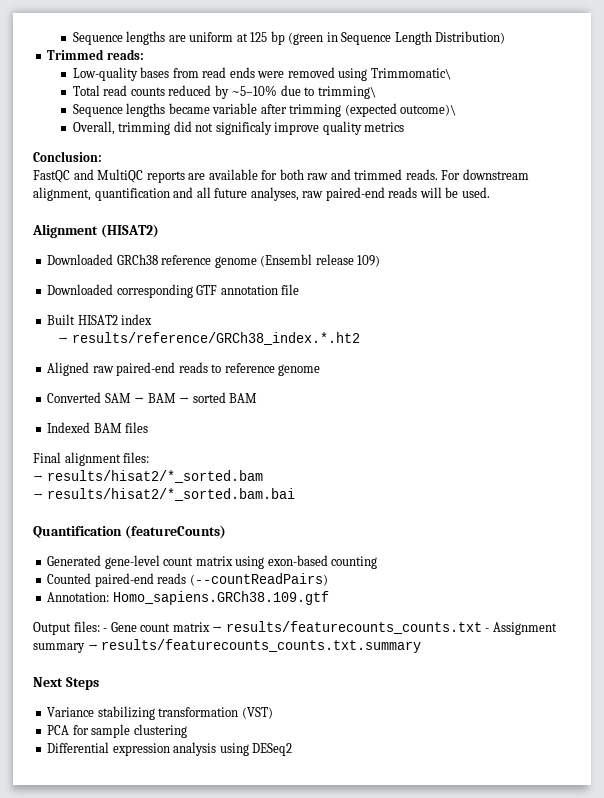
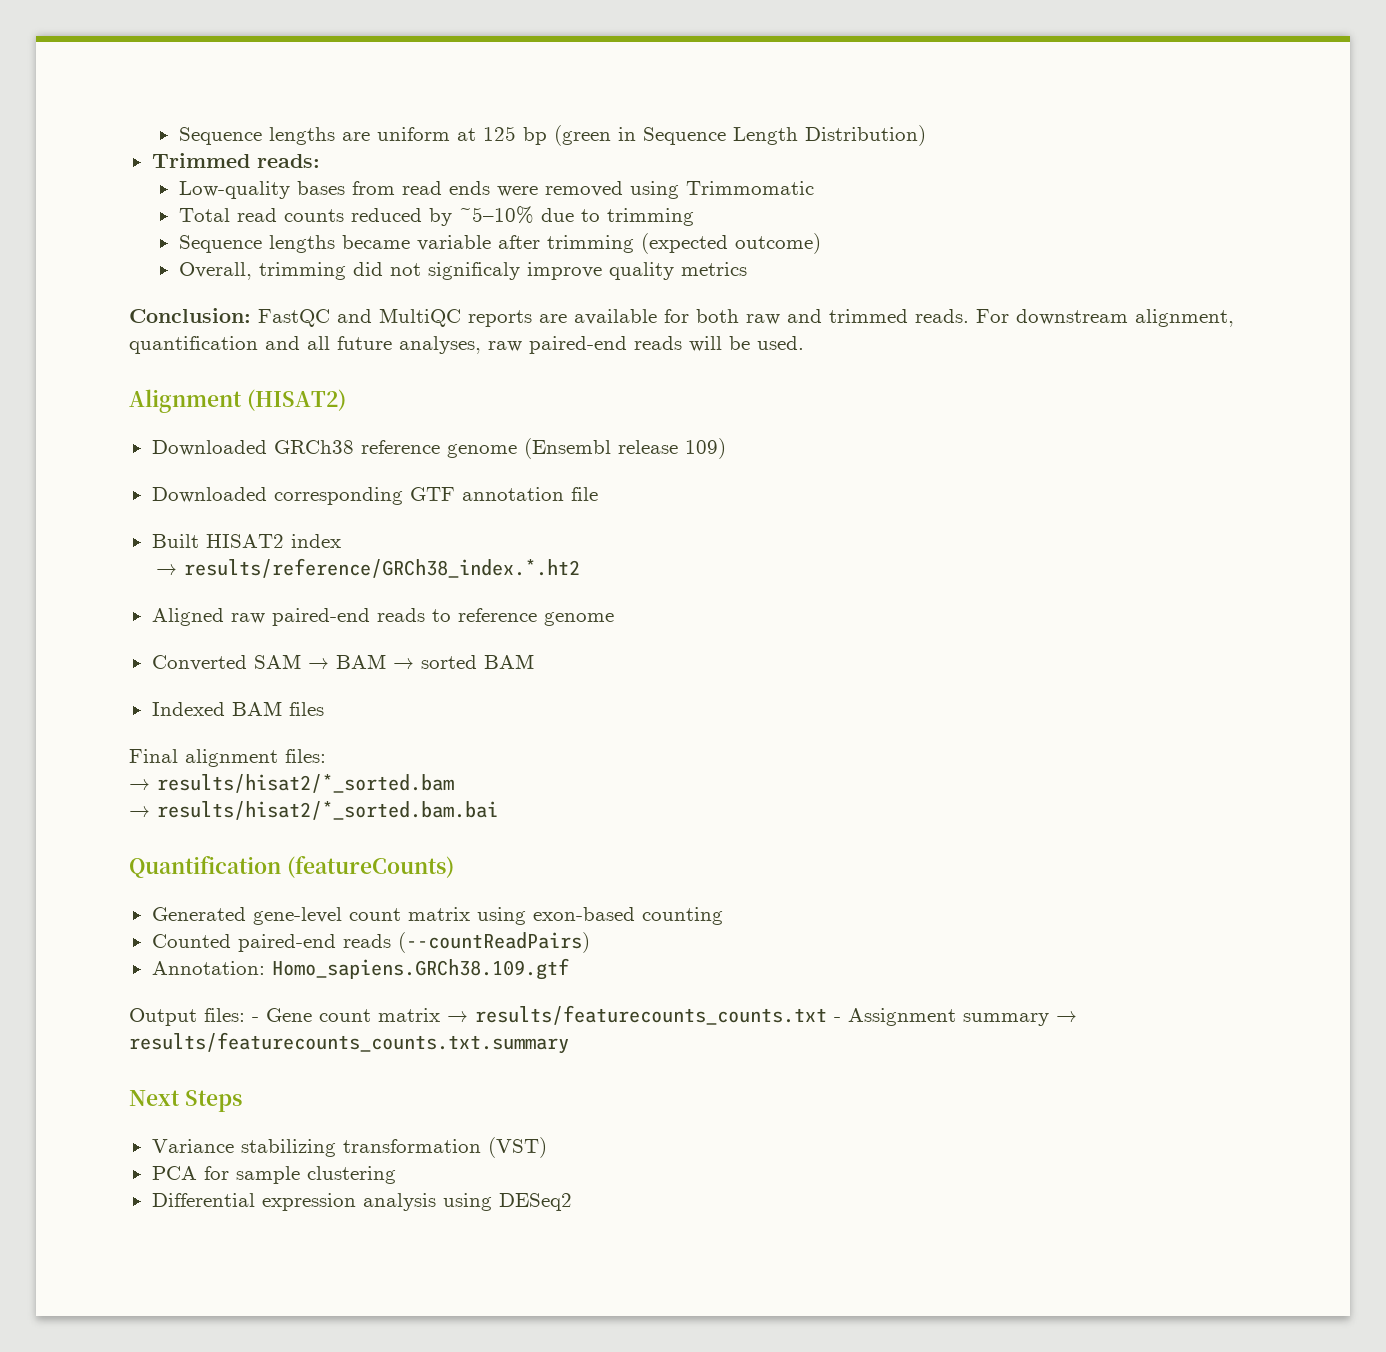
- Low-quality bases from read ends were removed using Trimmomatic\
+ Low-quality bases from read ends were removed using Trimmomatic
- Total read counts reduced by ~5–10% due to trimming\
+ Total read counts reduced by ~5–10% due to trimming
- Sequence lengths became variable after trimming (expected outcome)\
+ Sequence lengths became variable after trimming (expected outcome)
- Conclusion:
- FastQC and MultiQC reports are available for both raw and trimmed reads.
+ Conclusion: FastQC and MultiQC reports are available for both raw and trimmed reads.

